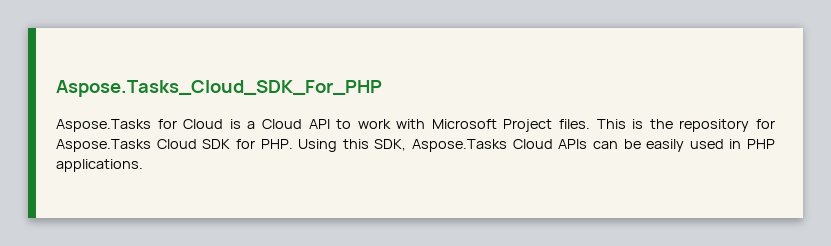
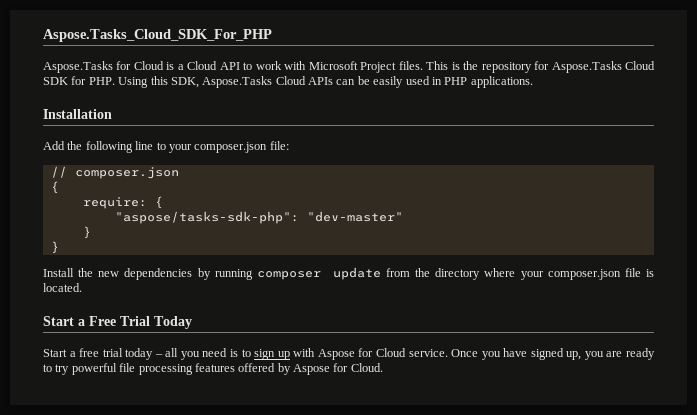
+ Installation
+ Add the following line to your composer.json file:
+ // composer.json
+ {
+ require: {
+ "aspose/tasks-sdk-php": "dev-master"
+ }
+ }
+ Install the new dependencies by running composer update from the directory where your composer.json file is located.
+ Start a Free Trial Today
+ Start a free trial today – all you need is to sign up with Aspose for Cloud service. Once you have signed up, you are ready to try powerful file processing features offered by Aspose for Cloud.

